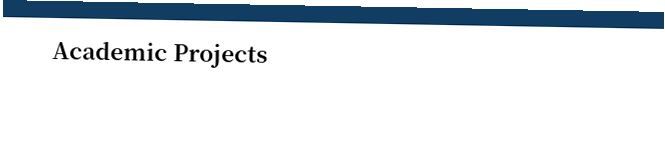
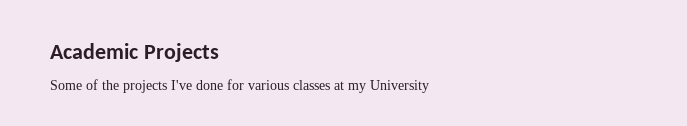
+ Some of the projects I've done for various classes at my University

